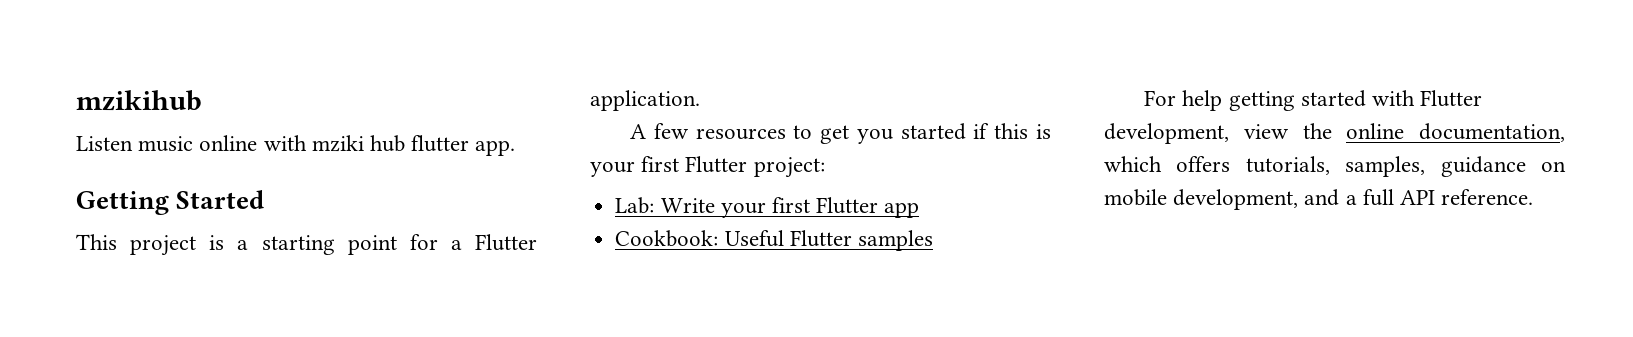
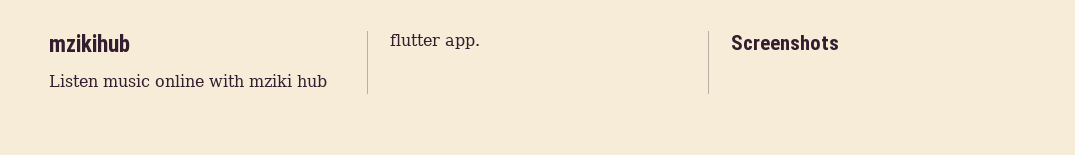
- Getting Started
- This project is a starting point for a Flutter application.
- A few resources to get you started if this is your first Flutter project:
- Lab: Write your first Flutter app
- Cookbook: Useful Flutter samples
- For help getting started with Flutter development, view the online documentation, which offers tutorials, samples, guidance on mobile development, and a full API reference.
+ Screenshots

